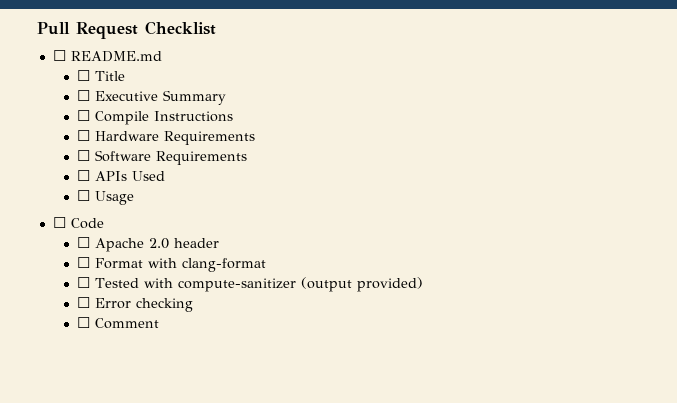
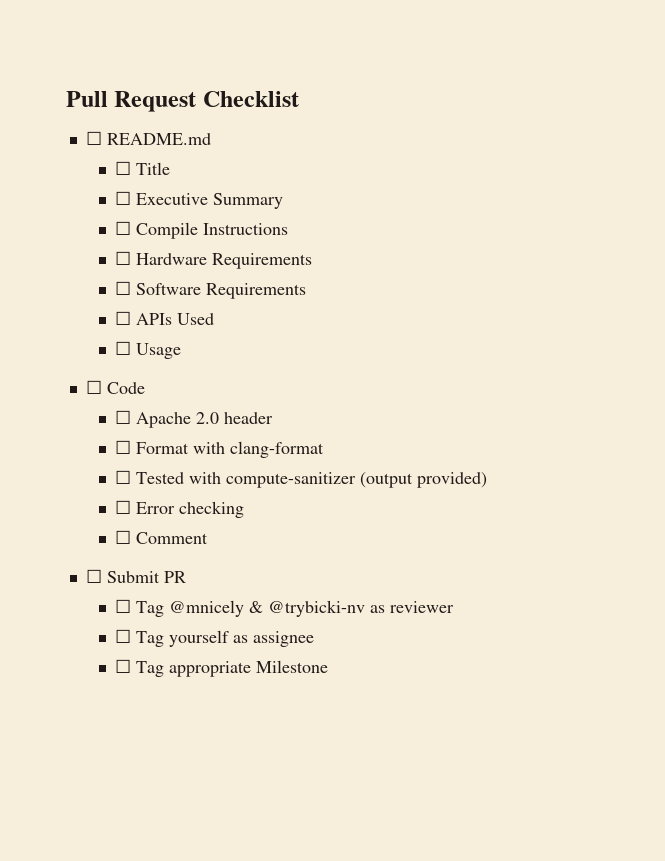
+ ☐ Submit PR
+ ☐ Tag @mnicely & @trybicki-nv as reviewer
+ ☐ Tag yourself as assignee
+ ☐ Tag appropriate Milestone

